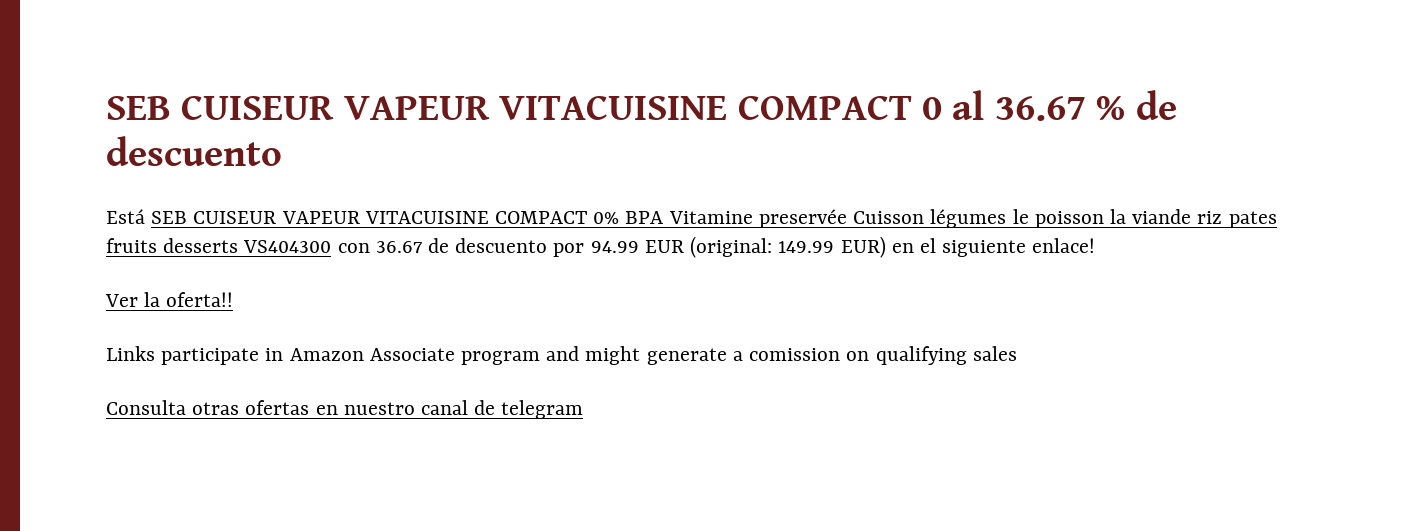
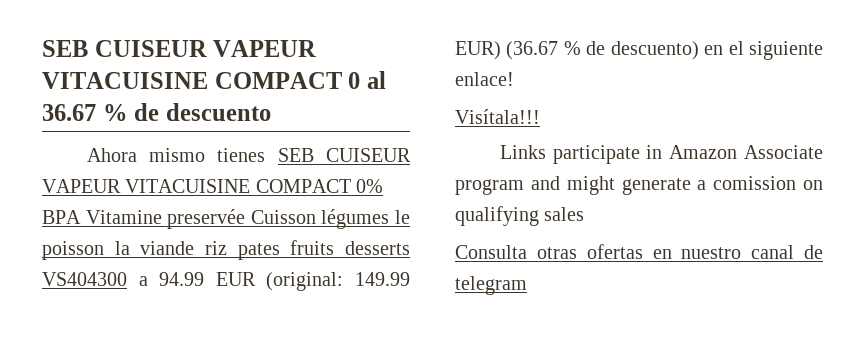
- Está SEB CUISEUR VAPEUR VITACUISINE COMPACT 0% BPA Vitamine preservée Cuisson légumes le poisson la viande riz pates fruits desserts VS404300 con 36.67 de descuento por 94.99 EUR (original: 149.99 EUR) en el siguiente enlace!
+ Ahora mismo tienes SEB CUISEUR VAPEUR VITACUISINE COMPACT 0% BPA Vitamine preservée Cuisson légumes le poisson la viande riz pates fruits desserts VS404300 a 94.99 EUR (original: 149.99 EUR) (36.67 % de descuento) en el siguiente enlace!
- Ver la oferta!!
+ Visítala!!!

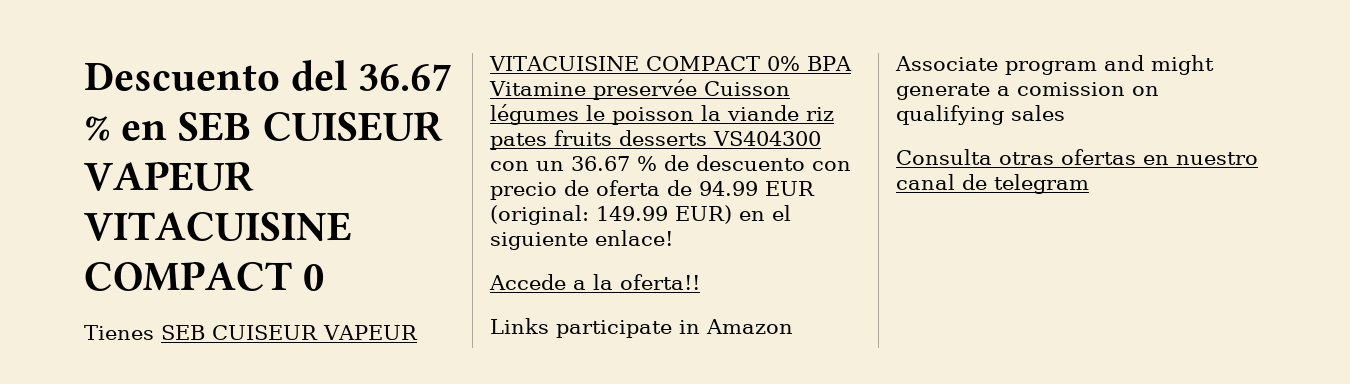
- SEB CUISEUR VAPEUR VITACUISINE COMPACT 0 al 36.67 % de descuento
- Ahora mismo tienes SEB CUISEUR VAPEUR VITACUISINE COMPACT 0% BPA Vitamine preservée Cuisson légumes le poisson la viande riz pates fruits desserts VS404300 a 94.99 EUR (original: 149.99 EUR) (36.67 % de descuento) en el siguiente enlace!
+ Descuento del 36.67 % en SEB CUISEUR VAPEUR VITACUISINE COMPACT 0
+ Tienes SEB CUISEUR VAPEUR VITACUISINE COMPACT 0% BPA Vitamine preservée Cuisson légumes le poisson la viande riz pates fruits desserts VS404300 con un 36.67 % de descuento con precio de oferta de 94.99 EUR (original: 149.99 EUR) en el siguiente enlace!
- Visítala!!!
+ Accede a la oferta!!

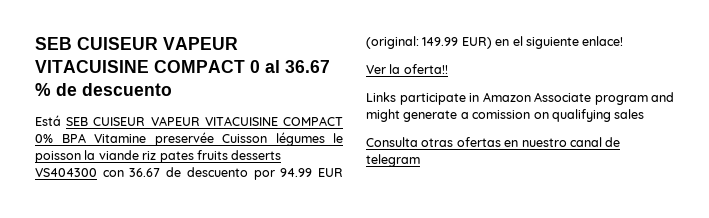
- Descuento del 36.67 % en SEB CUISEUR VAPEUR VITACUISINE COMPACT 0
- Tienes SEB CUISEUR VAPEUR VITACUISINE COMPACT 0% BPA Vitamine preservée Cuisson légumes le poisson la viande riz pates fruits desserts VS404300 con un 36.67 % de descuento con precio de oferta de 94.99 EUR (original: 149.99 EUR) en el siguiente enlace!
+ SEB CUISEUR VAPEUR VITACUISINE COMPACT 0 al 36.67 % de descuento
+ Está SEB CUISEUR VAPEUR VITACUISINE COMPACT 0% BPA Vitamine preservée Cuisson légumes le poisson la viande riz pates fruits desserts VS404300 con 36.67 de descuento por 94.99 EUR (original: 149.99 EUR) en el siguiente enlace!
- Accede a la oferta!!
+ Ver la oferta!!

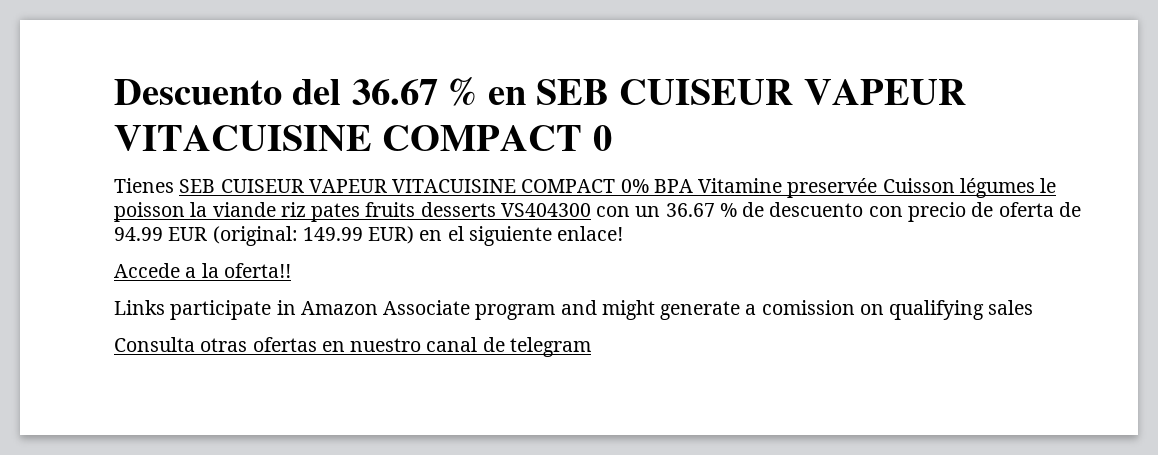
- SEB CUISEUR VAPEUR VITACUISINE COMPACT 0 al 36.67 % de descuento
- Está SEB CUISEUR VAPEUR VITACUISINE COMPACT 0% BPA Vitamine preservée Cuisson légumes le poisson la viande riz pates fruits desserts VS404300 con 36.67 de descuento por 94.99 EUR (original: 149.99 EUR) en el siguiente enlace!
+ Descuento del 36.67 % en SEB CUISEUR VAPEUR VITACUISINE COMPACT 0
+ Tienes SEB CUISEUR VAPEUR VITACUISINE COMPACT 0% BPA Vitamine preservée Cuisson légumes le poisson la viande riz pates fruits desserts VS404300 con un 36.67 % de descuento con precio de oferta de 94.99 EUR (original: 149.99 EUR) en el siguiente enlace!
- Ver la oferta!!
+ Accede a la oferta!!

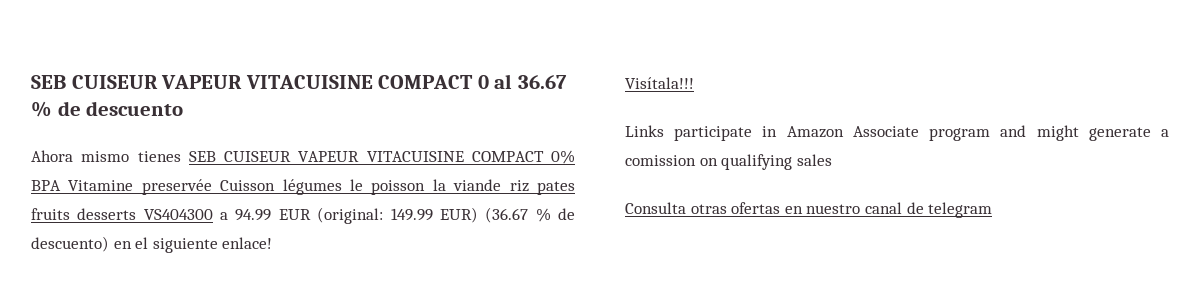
- Descuento del 36.67 % en SEB CUISEUR VAPEUR VITACUISINE COMPACT 0
- Tienes SEB CUISEUR VAPEUR VITACUISINE COMPACT 0% BPA Vitamine preservée Cuisson légumes le poisson la viande riz pates fruits desserts VS404300 con un 36.67 % de descuento con precio de oferta de 94.99 EUR (original: 149.99 EUR) en el siguiente enlace!
+ SEB CUISEUR VAPEUR VITACUISINE COMPACT 0 al 36.67 % de descuento
+ Ahora mismo tienes SEB CUISEUR VAPEUR VITACUISINE COMPACT 0% BPA Vitamine preservée Cuisson légumes le poisson la viande riz pates fruits desserts VS404300 a 94.99 EUR (original: 149.99 EUR) (36.67 % de descuento) en el siguiente enlace!
- Accede a la oferta!!
+ Visítala!!!

